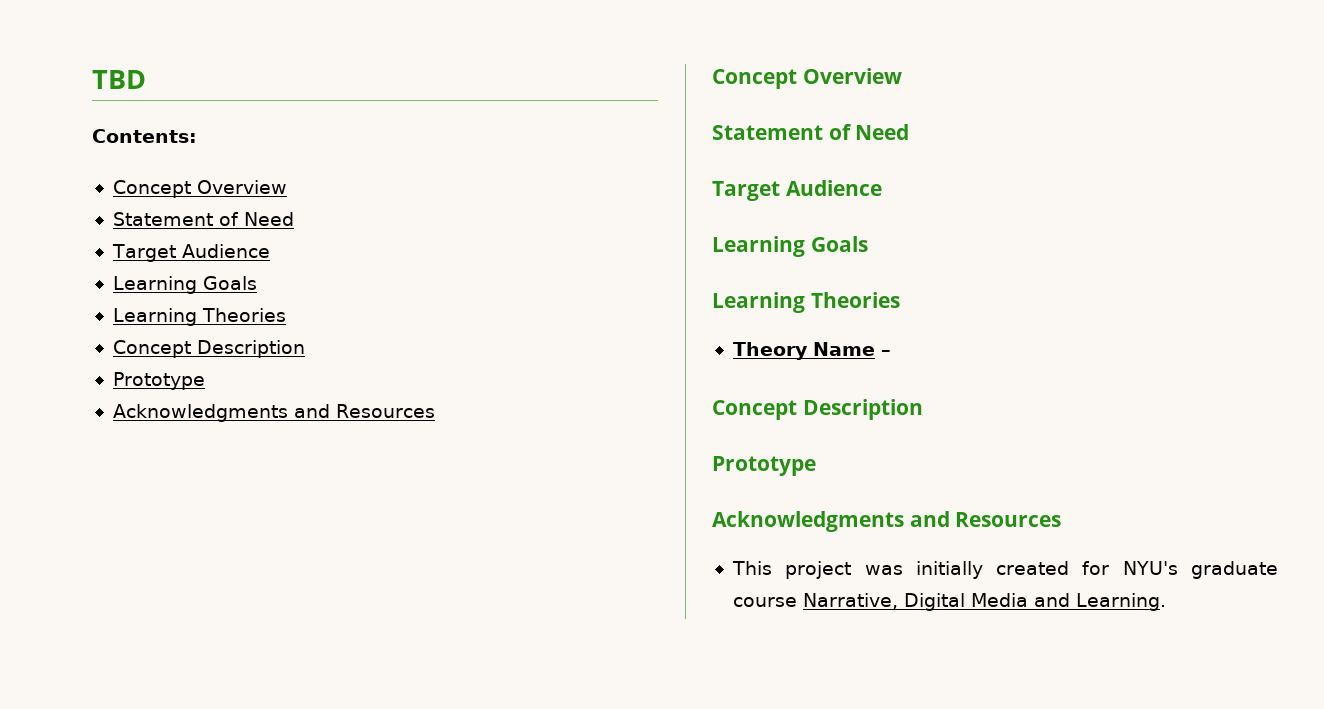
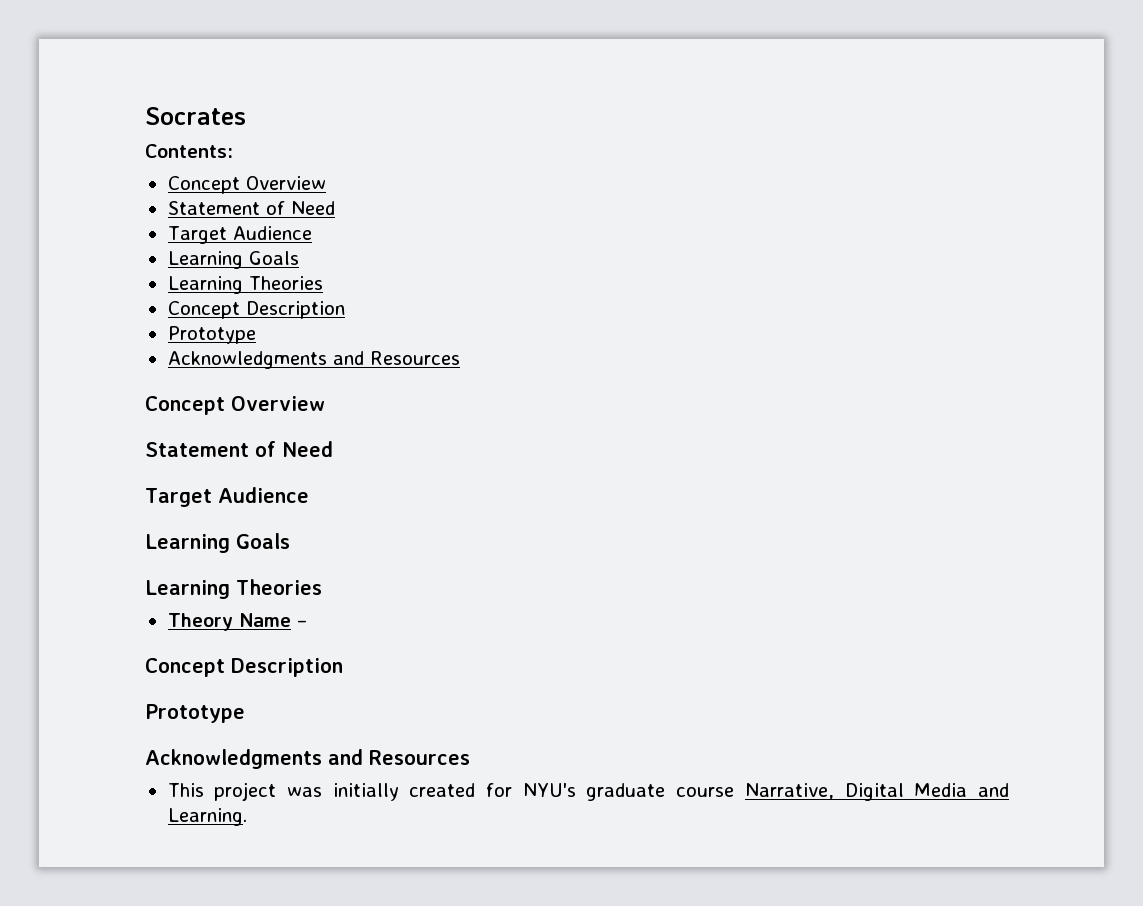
- TBD
+ Socrates

